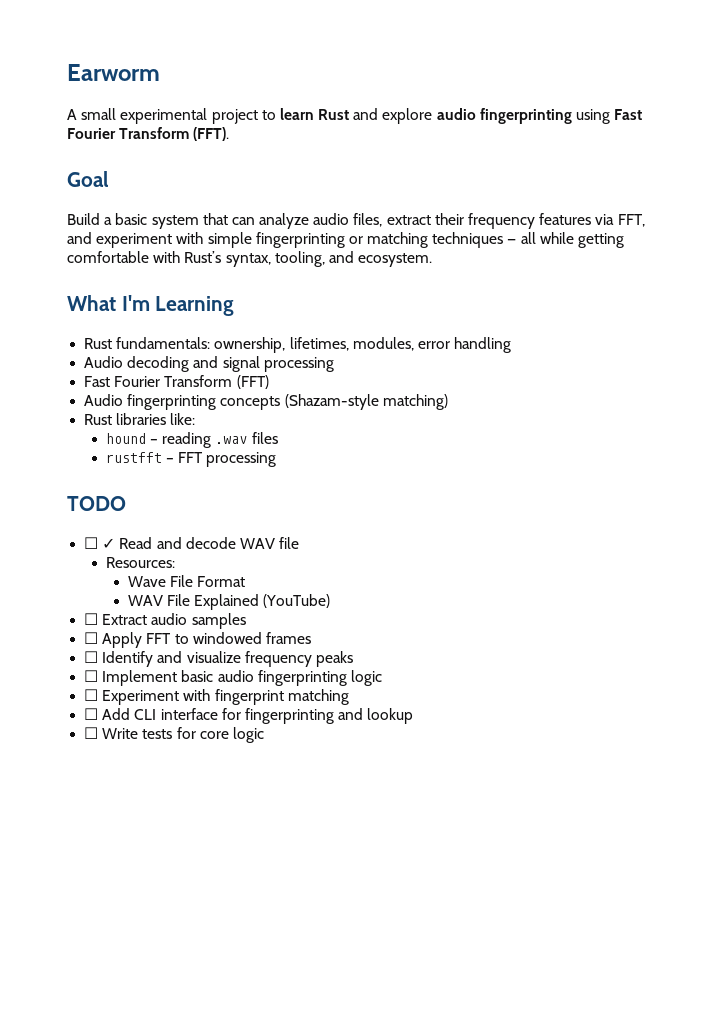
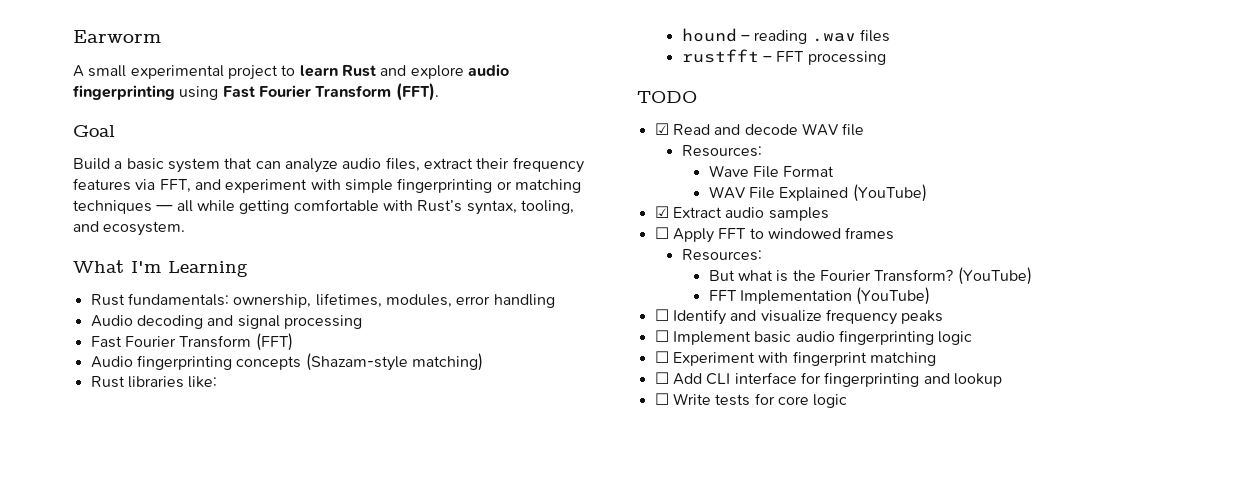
- ☐ ✓ Read and decode WAV file
+ ☑ Read and decode WAV file
- ☐ Extract audio samples
+ ☑ Extract audio samples
  ☐ Apply FFT to windowed frames
+ Resources:
+ But what is the Fourier Transform? (YouTube)
+ FFT Implementation (YouTube)

